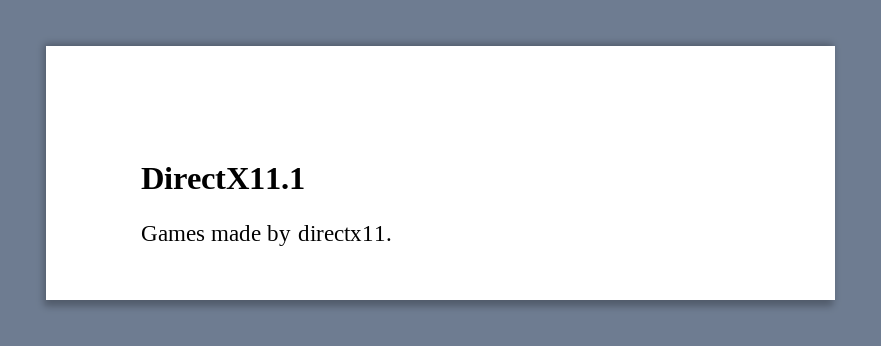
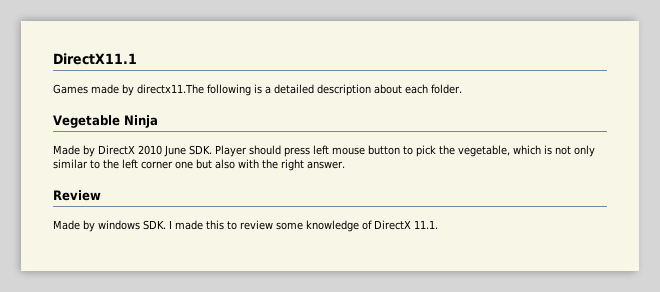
- Games made by directx11.
+ Games made by directx11.The following is a detailed description about each folder.
+ Vegetable Ninja
+ Made by DirectX 2010 June SDK. Player should press left mouse button to pick the vegetable, which is not only similar to the left corner one but also with the right answer.
+ Review
+ Made by windows SDK. I made this to review some knowledge of DirectX 11.1.

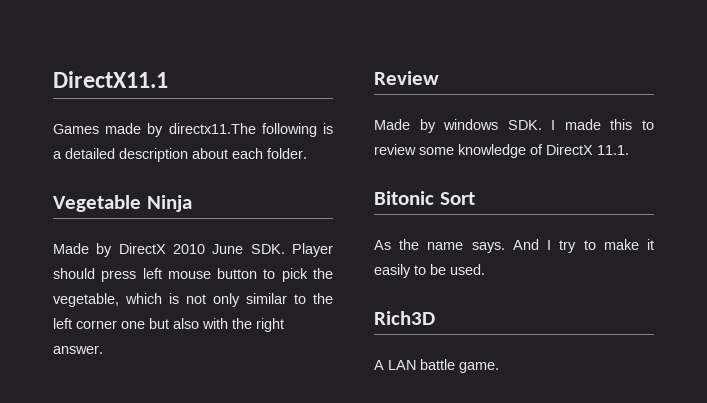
+ Bitonic Sort
+ As the name says. And I try to make it easily to be used.
+ Rich3D
+ A LAN battle game.

